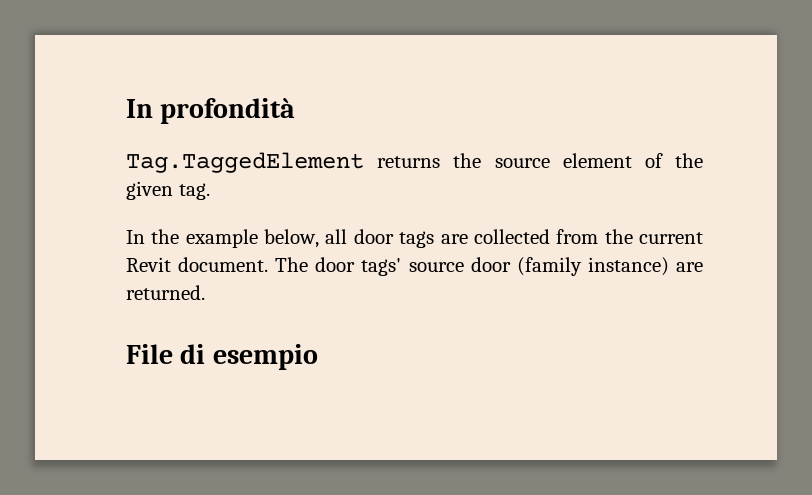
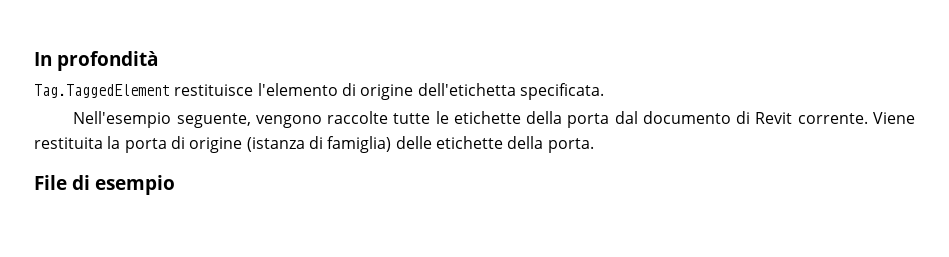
- Tag.TaggedElement returns the source element of the given tag.
- In the example below, all door tags are collected from the current Revit document. The door tags' source door (family instance) are returned.
+ Tag.TaggedElement restituisce l'elemento di origine dell'etichetta specificata.
+ Nell'esempio seguente, vengono raccolte tutte le etichette della porta dal documento di Revit corrente. Viene restituita la porta di origine (istanza di famiglia) delle etichette della porta.

